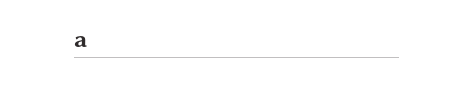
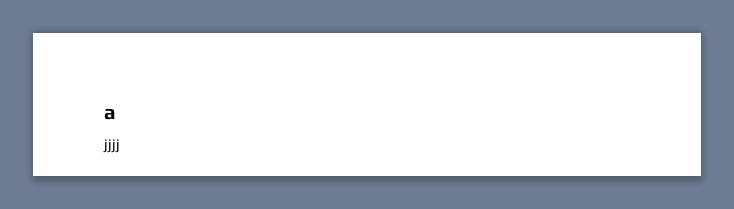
+ jjjj

